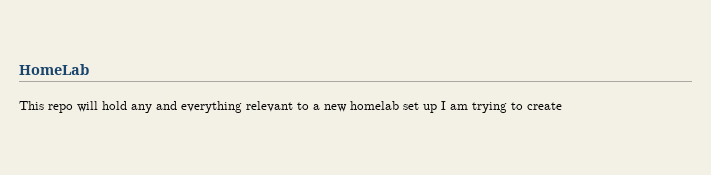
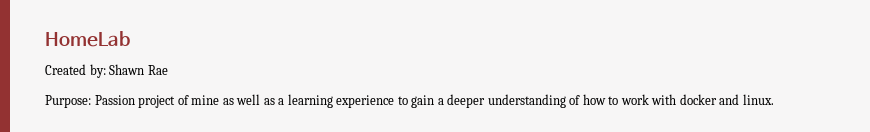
- This repo will hold any and everything relevant to a new homelab set up I am trying to create
+ Created by: Shawn Rae
+ Purpose: Passion project of mine as well as a learning experience to gain a deeper understanding of how to work with docker and linux.

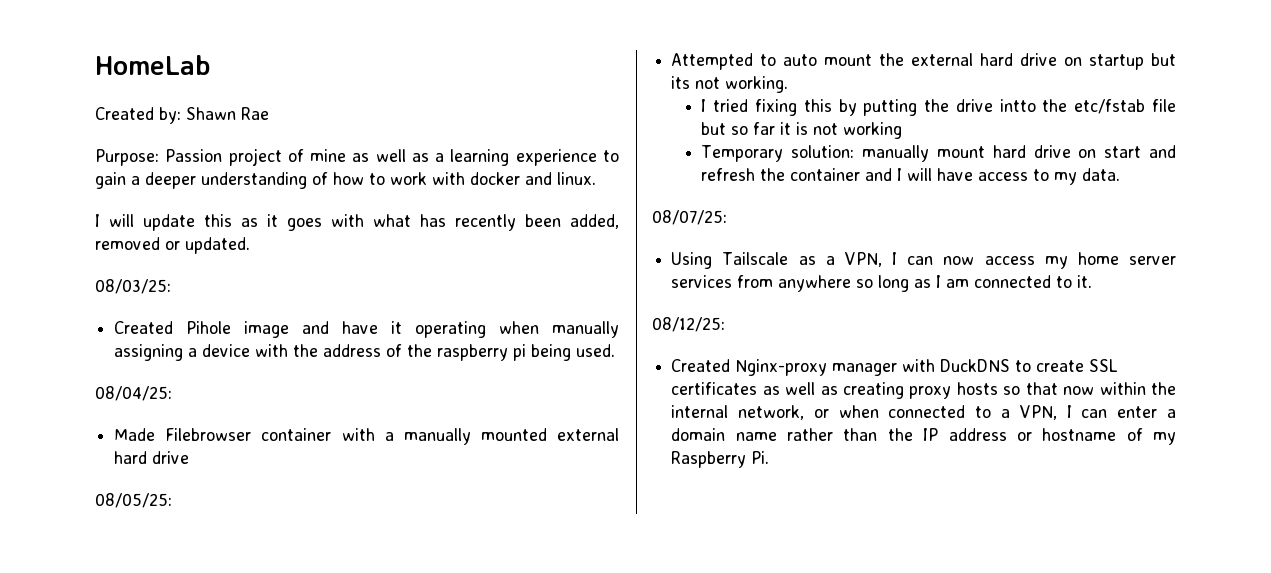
+ I will update this as it goes with what has recently been added, removed or updated.
+ 08/03/25:
+ Created Pihole image and have it operating when manually assigning a device with the address of the raspberry pi being used.
+ 08/04/25:
+ Made Filebrowser container with a manually mounted external hard drive
+ 08/05/25:
+ Attempted to auto mount the external hard drive on startup but its not working.
+ I tried fixing this by putting the drive intto the etc/fstab file but so far it is not working
+ Temporary solution: manually mount hard drive on start and refresh the container and I will have access to my data.
+ 08/07/25:
+ Using Tailscale as a VPN, I can now access my home server services from anywhere so long as I am connected to it.
+ 08/12/25:
+ Created Nginx-proxy manager with DuckDNS to create SSL certificates as well as creating proxy hosts so that now within the internal network, or when connected to a VPN, I can enter a domain name rather than the IP address or hostname of my Raspberry Pi.

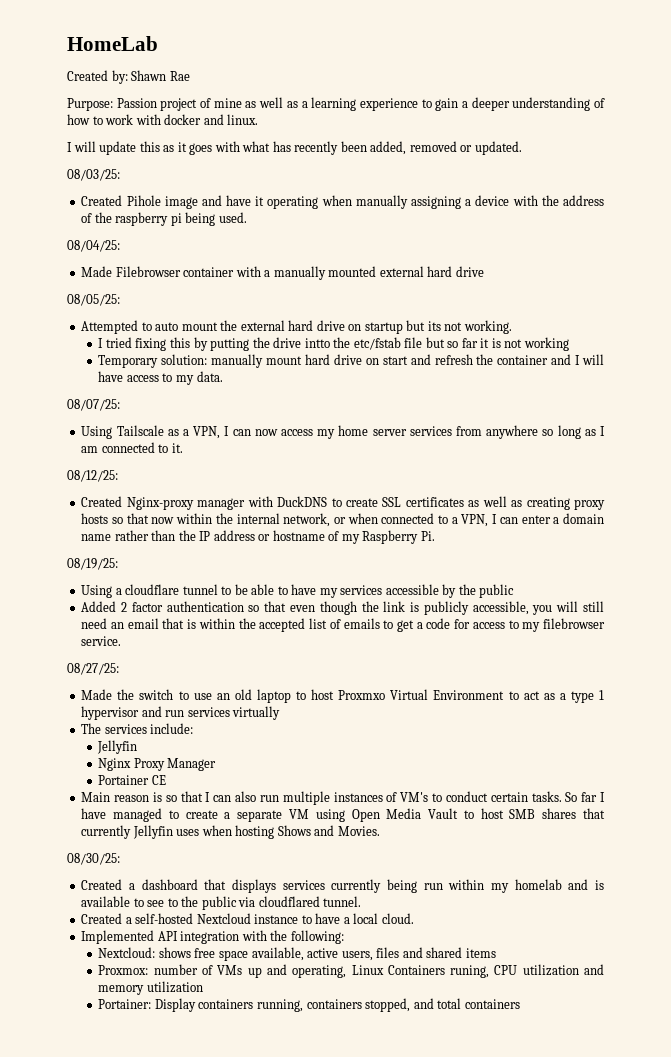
+ 08/19/25:
+ Using a cloudflare tunnel to be able to have my services accessible by the public
+ Added 2 factor authentication so that even though the link is publicly accessible, you will still need an email that is within the accepted list of emails to get a code for access to my filebrowser service.
+ 08/27/25:
+ Made the switch to use an old laptop to host Proxmxo Virtual Environment to act as a type 1 hypervisor and run services virtually
+ The services include:
+ Jellyfin
+ Nginx Proxy Manager
+ Portainer CE
+ Main reason is so that I can also run multiple instances of VM's to conduct certain tasks. So far I have managed to create a separate VM using Open Media Vault to host SMB shares that currently Jellyfin uses when hosting Shows and Movies.
+ 08/30/25:
+ Created a dashboard that displays services currently being run within my homelab and is available to see to the public via cloudflared tunnel.
+ Created a self-hosted Nextcloud instance to have a local cloud.
+ Implemented API integration with the following:
+ Nextcloud: shows free space available, active users, files and shared items
+ Proxmox: number of VMs up and operating, Linux Containers runing, CPU utilization and memory utilization
+ Portainer: Display containers running, containers stopped, and total containers

